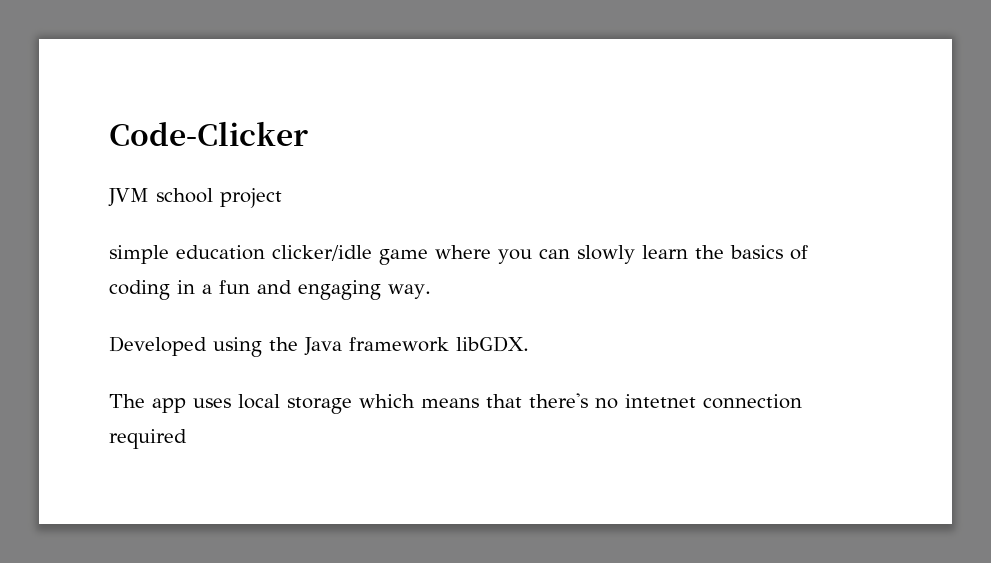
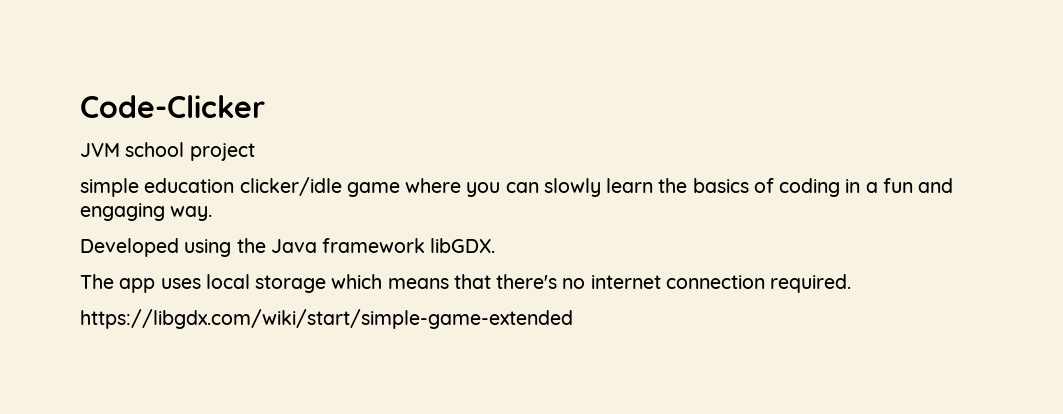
- The app uses local storage which means that there's no intetnet connection required
+ The app uses local storage which means that there's no internet connection required.
+ https://libgdx.com/wiki/start/simple-game-extended

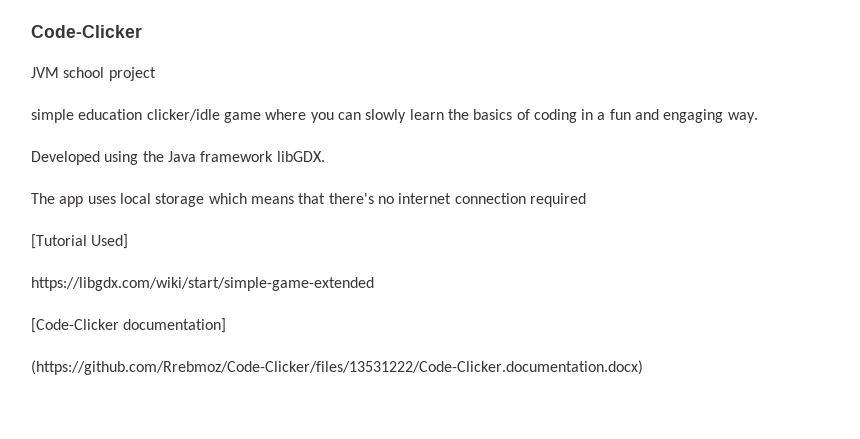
- The app uses local storage which means that there's no internet connection required.
+ The app uses local storage which means that there's no internet connection required
+ [Tutorial Used]
  https://libgdx.com/wiki/start/simple-game-extended
+ [Code-Clicker documentation]
+ (https://github.com/Rrebmoz/Code-Clicker/files/13531222/Code-Clicker.documentation.docx)

